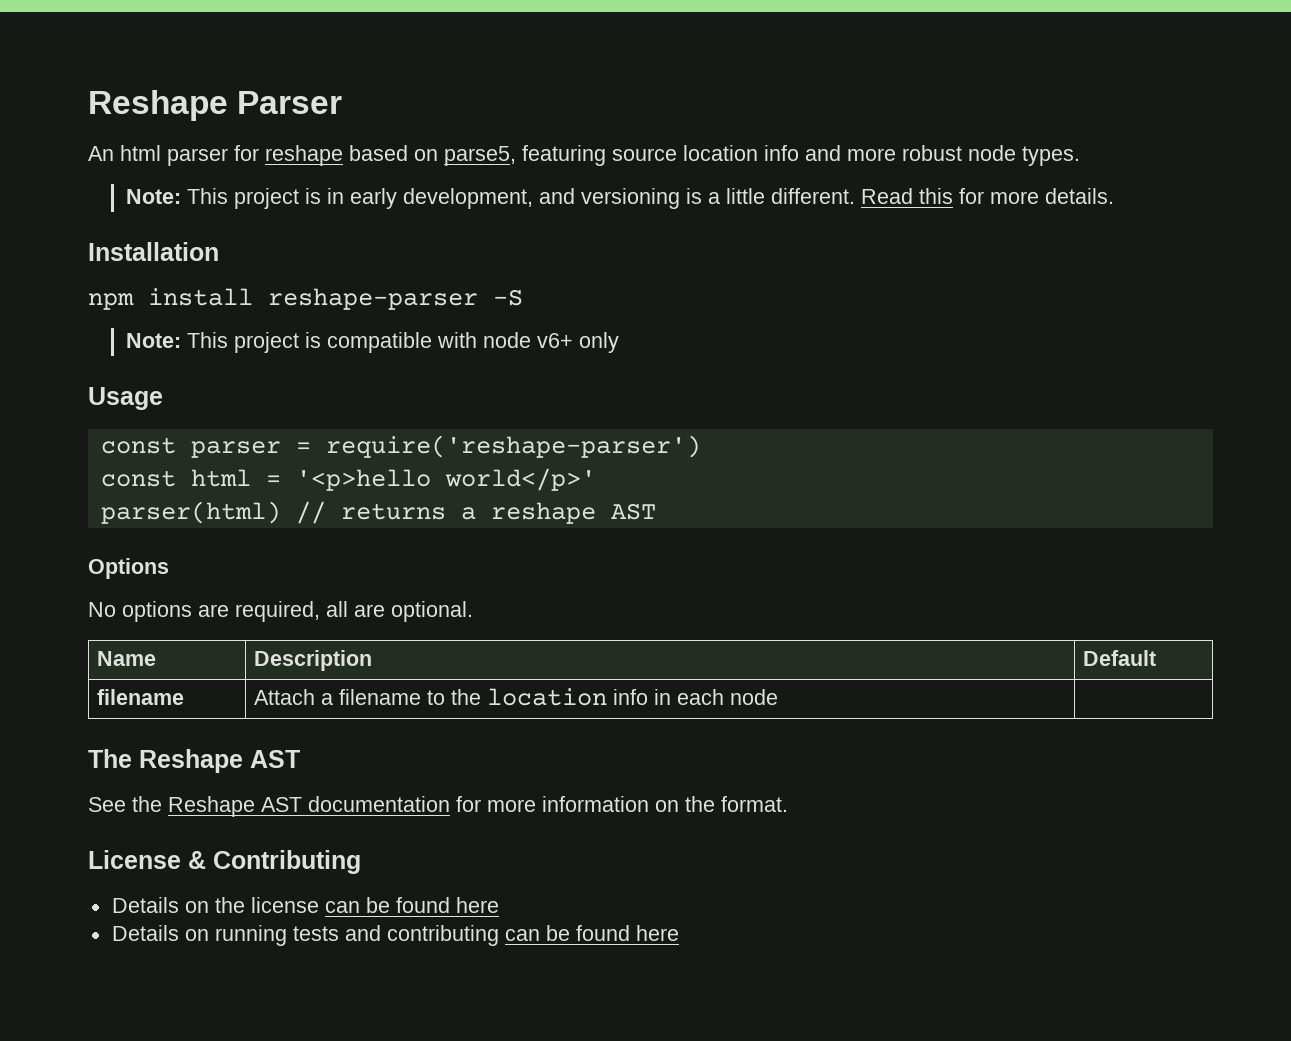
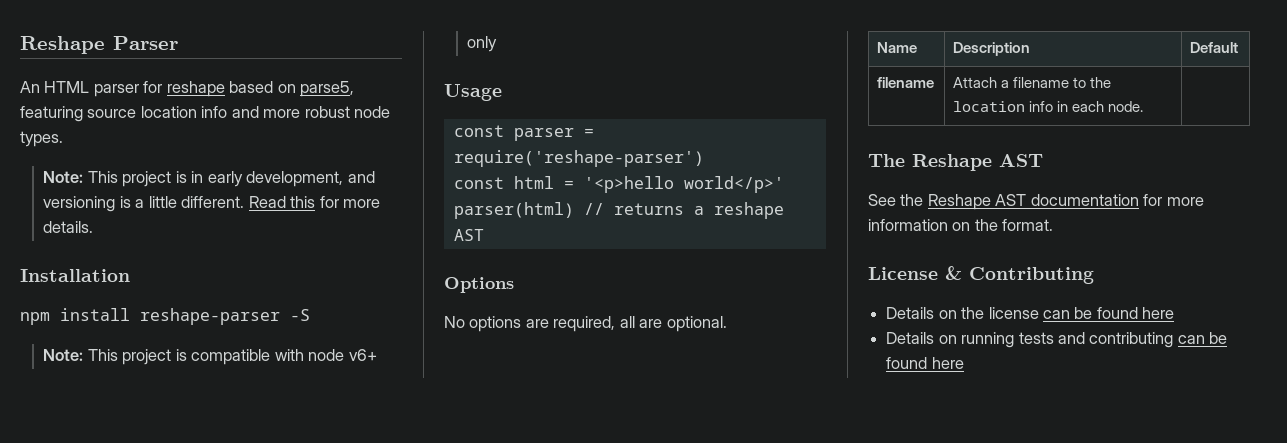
- An html parser for reshape based on parse5, featuring source location info and more robust node types.
+ An HTML parser for reshape based on parse5, featuring source location info and more robust node types.
- filename | Attach a filename to the location info in each node |
+ filename | Attach a filename to the location info in each node. |

